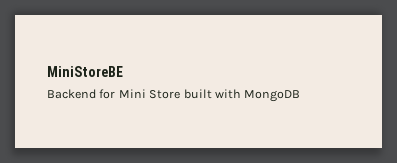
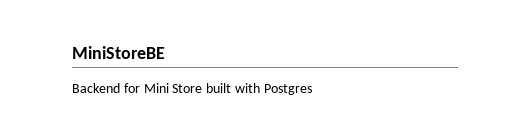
- Backend for Mini Store built with MongoDB
+ Backend for Mini Store built with Postgres

